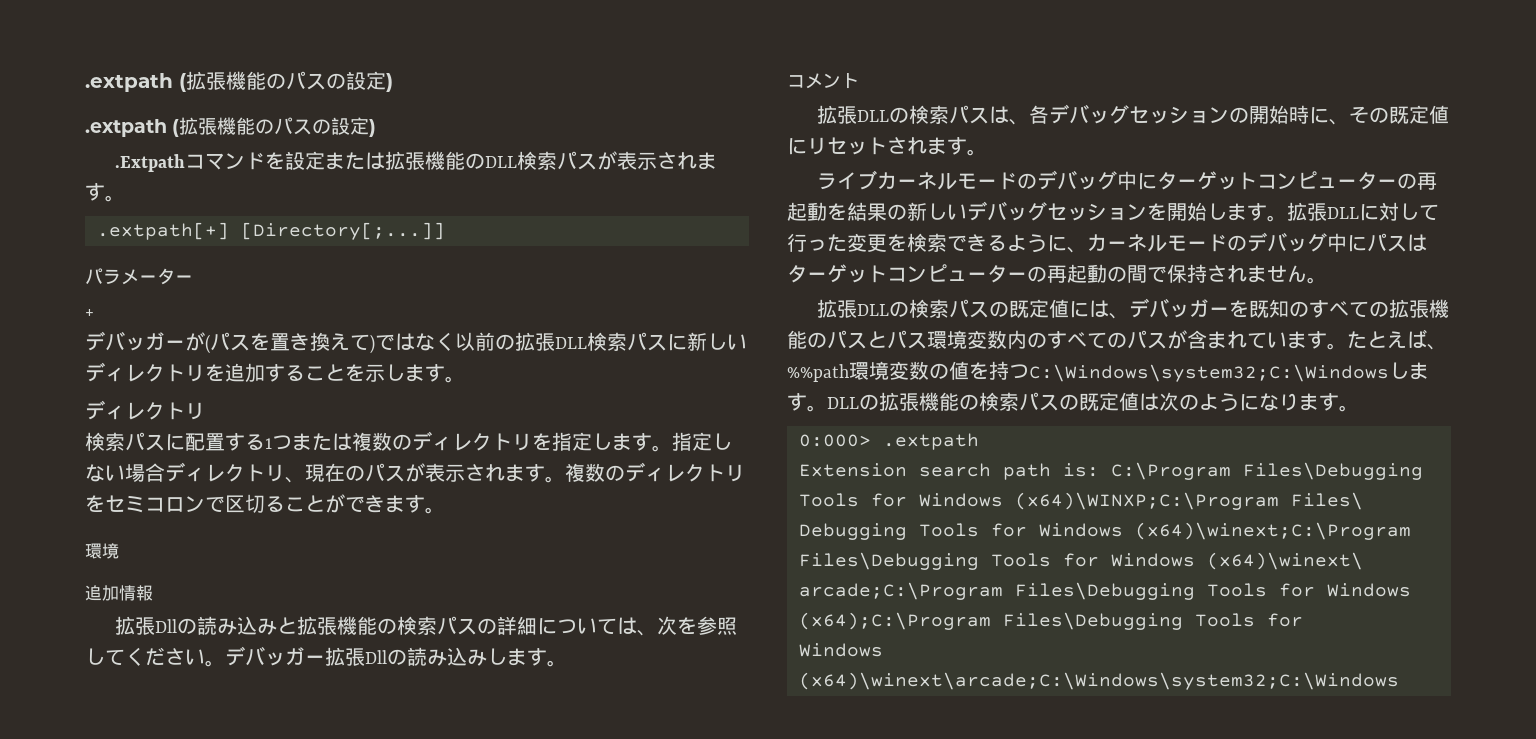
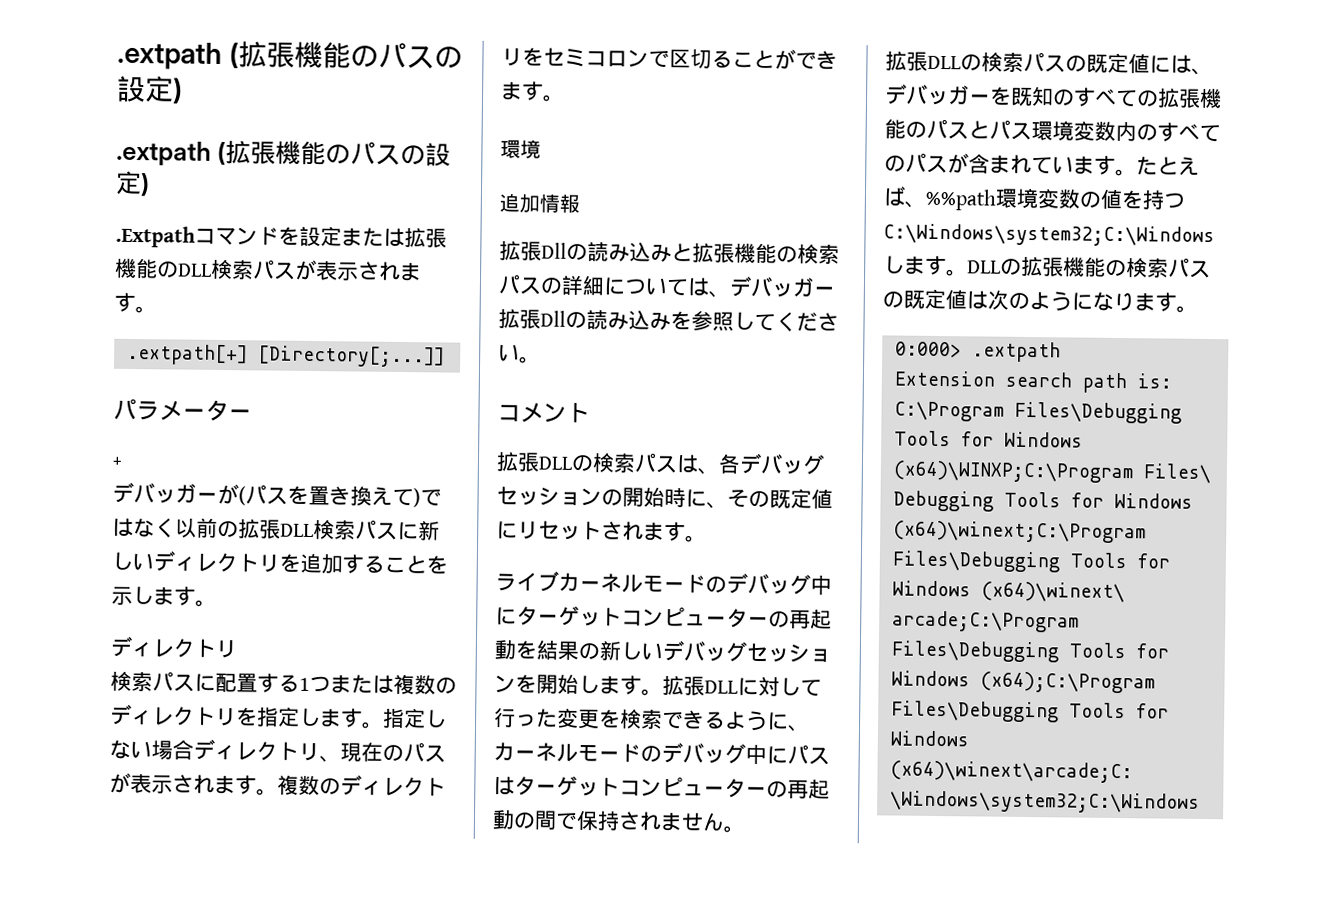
- 拡張Dllの読み込みと拡張機能の検索パスの詳細については、次を参照してください。デバッガー拡張Dllの読み込みします。
+ 拡張Dllの読み込みと拡張機能の検索パスの詳細については、デバッガー拡張Dllの読み込みを参照してください。

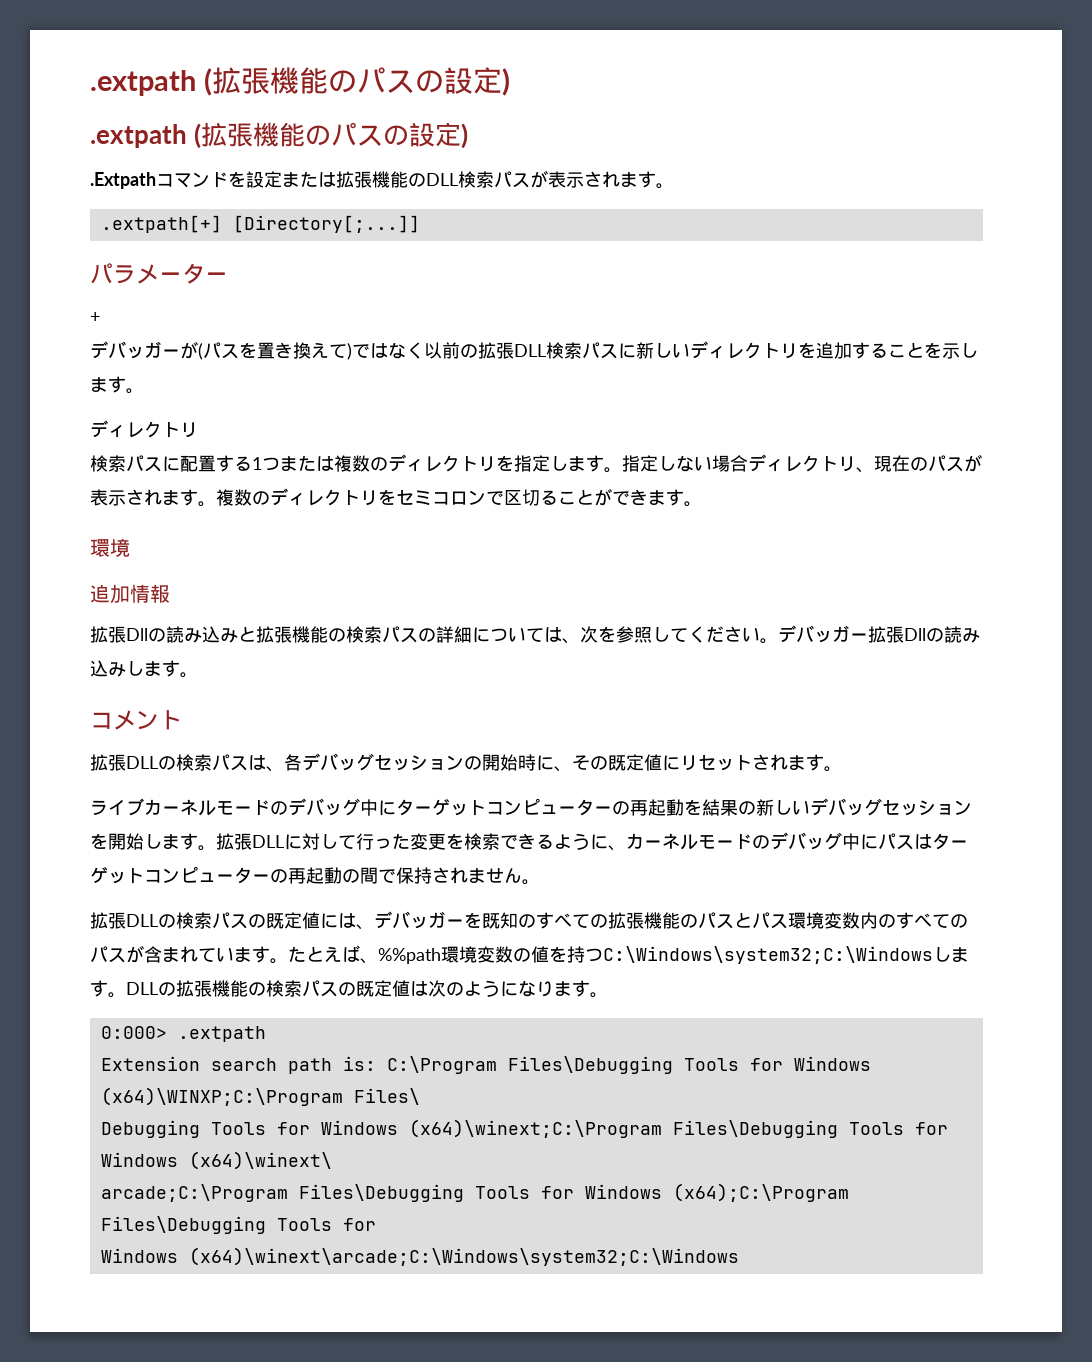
- 拡張Dllの読み込みと拡張機能の検索パスの詳細については、デバッガー拡張Dllの読み込みを参照してください。
+ 拡張Dllの読み込みと拡張機能の検索パスの詳細については、次を参照してください。デバッガー拡張Dllの読み込みします。

